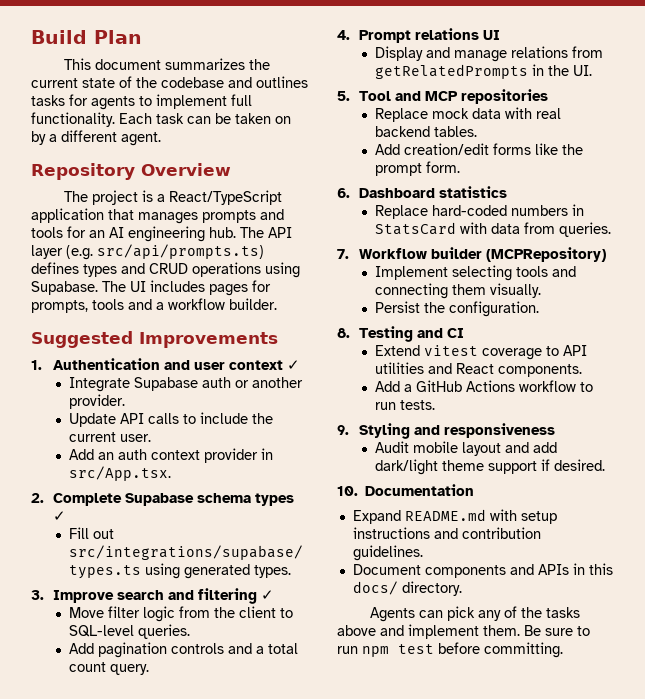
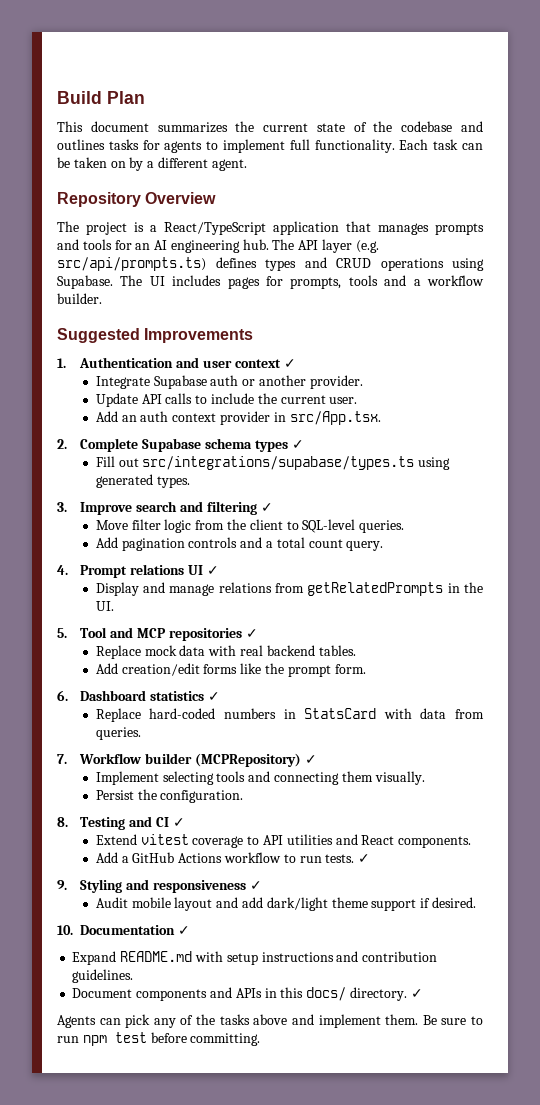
- 4. Prompt relations UI
+ 4. Prompt relations UI ✓
- 5. Tool and MCP repositories
+ 5. Tool and MCP repositories ✓
- 6. Dashboard statistics
+ 6. Dashboard statistics ✓
- 7. Workflow builder (MCPRepository)
+ 7. Workflow builder (MCPRepository) ✓
- 8. Testing and CI
+ 8. Testing and CI ✓
- Add a GitHub Actions workflow to run tests.
+ Add a GitHub Actions workflow to run tests. ✓
- 9. Styling and responsiveness
+ 9. Styling and responsiveness ✓
- 10. Documentation
+ 10. Documentation ✓
- Document components and APIs in this docs/ directory.
+ Document components and APIs in this docs/ directory. ✓

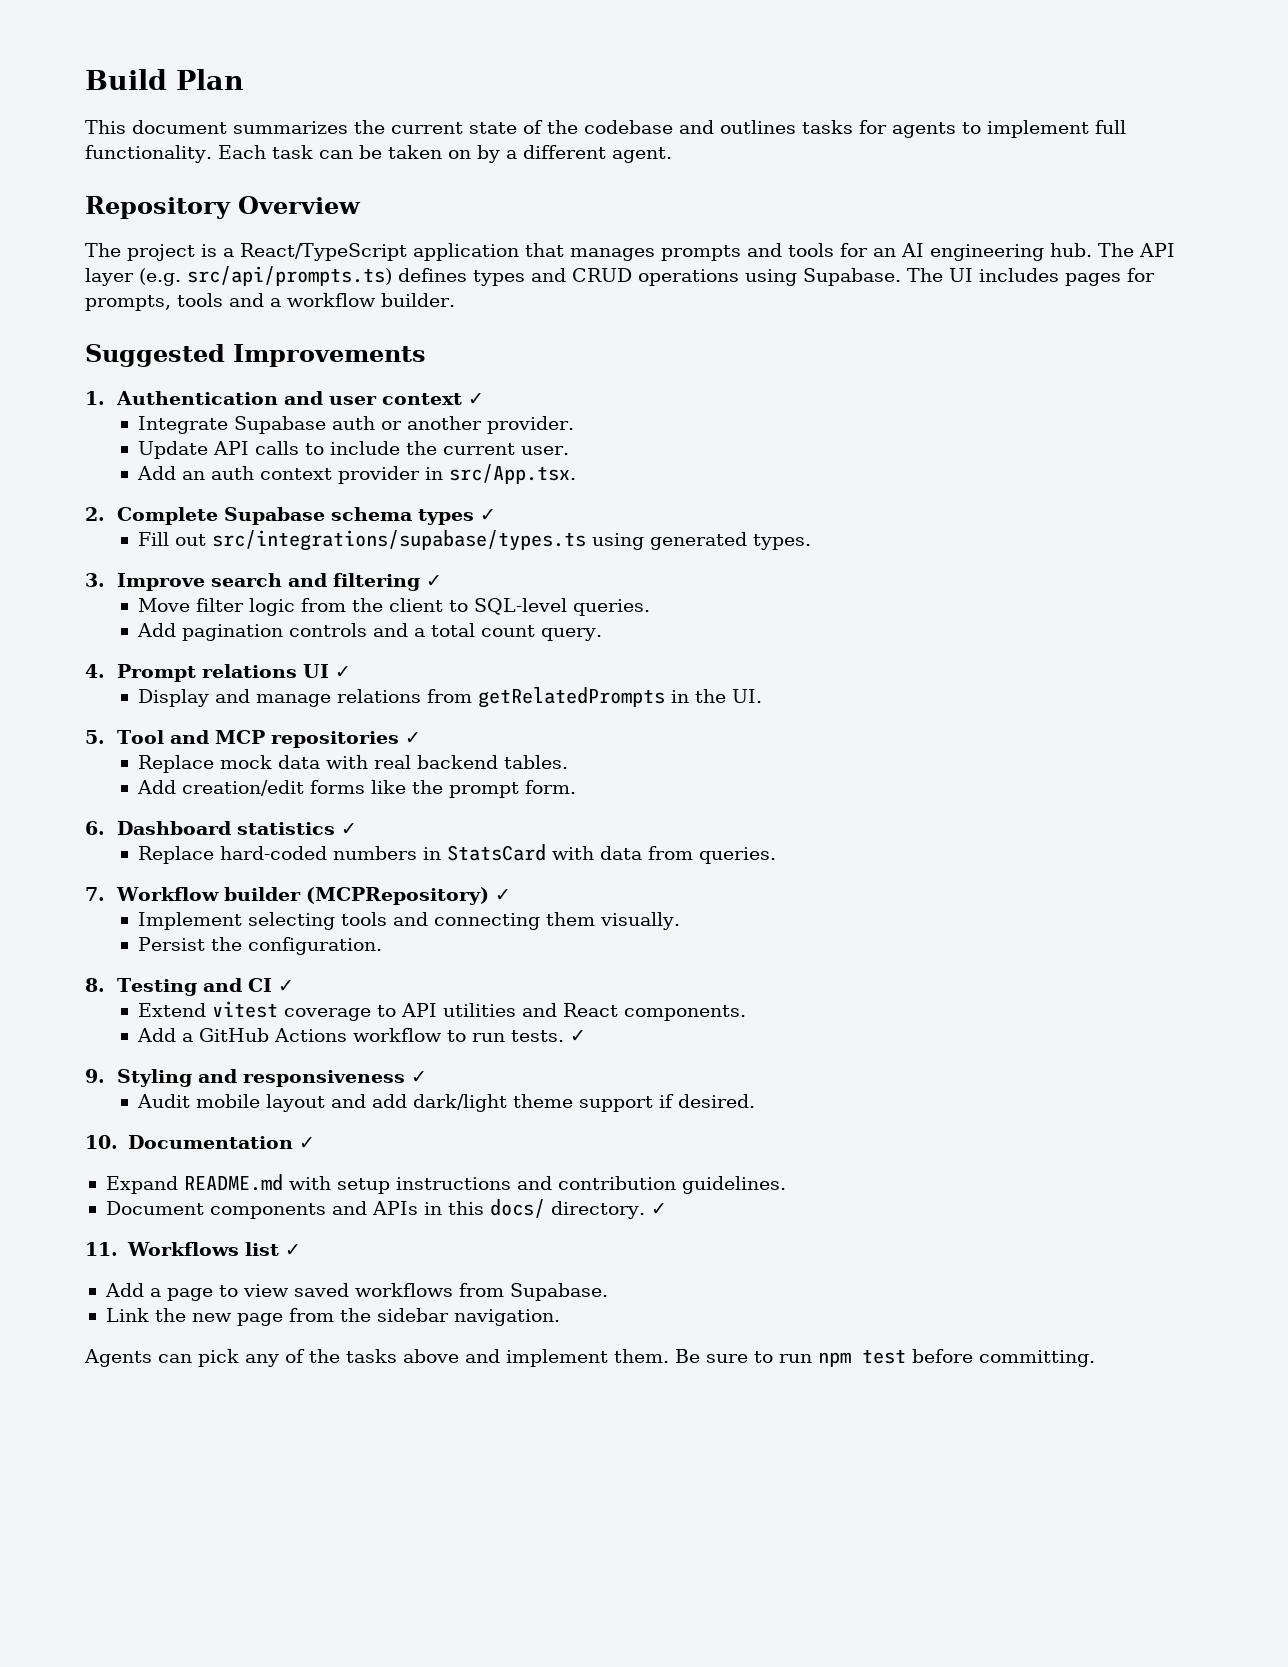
+ 11. Workflows list ✓
+ Add a page to view saved workflows from Supabase.
+ Link the new page from the sidebar navigation.

